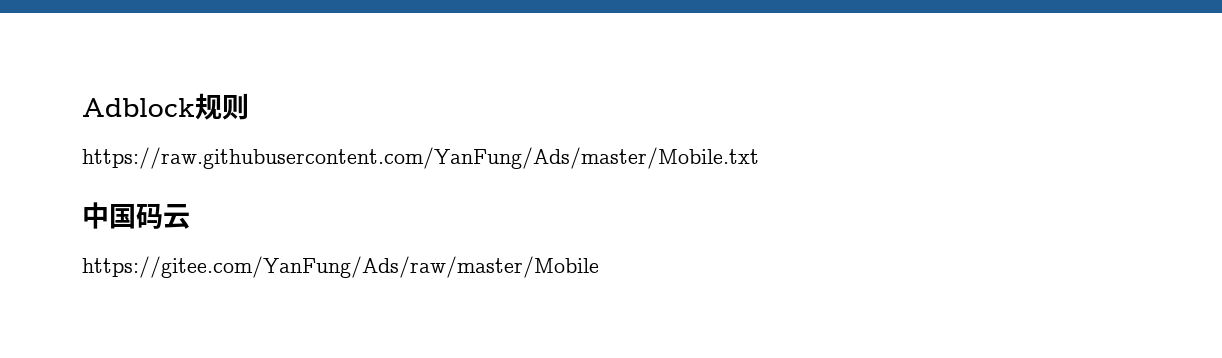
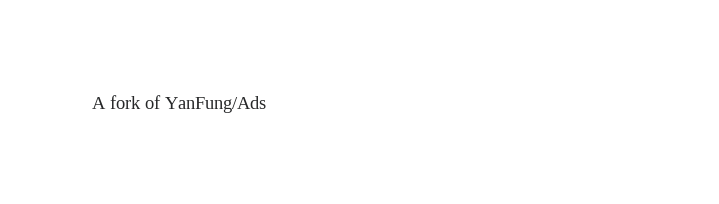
- Adblock规则
- https://raw.githubusercontent.com/YanFung/Ads/master/Mobile.txt
- 中国码云
- https://gitee.com/YanFung/Ads/raw/master/Mobile
+ A fork of YanFung/Ads

